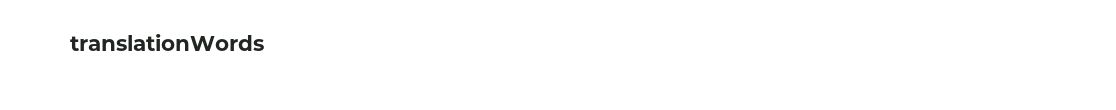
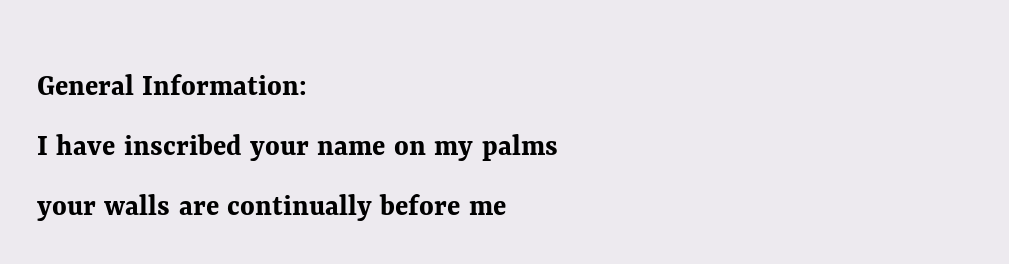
- translationWords
+ General Information:
+ I have inscribed your name on my palms
+ your walls are continually before me

